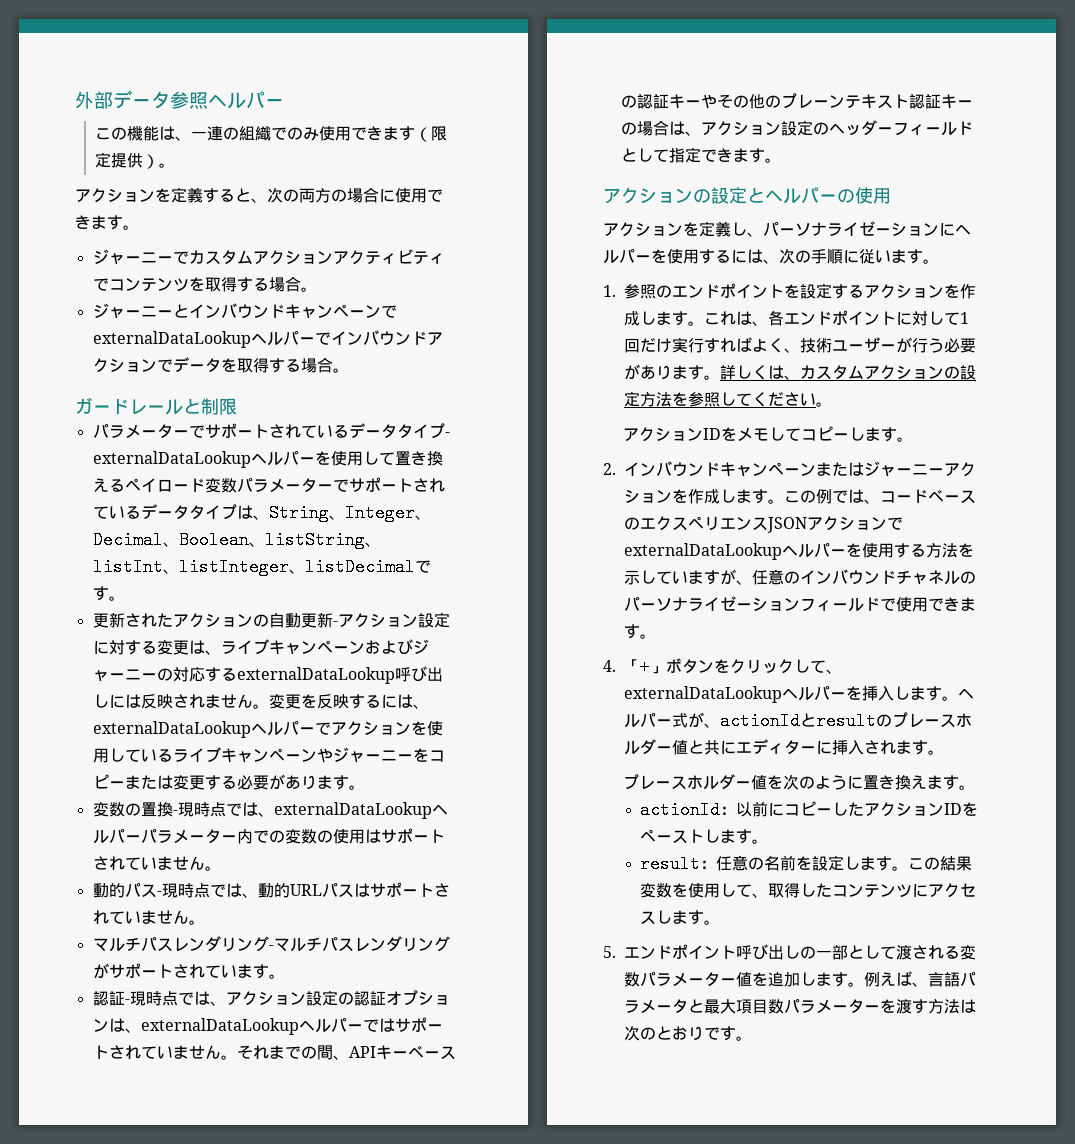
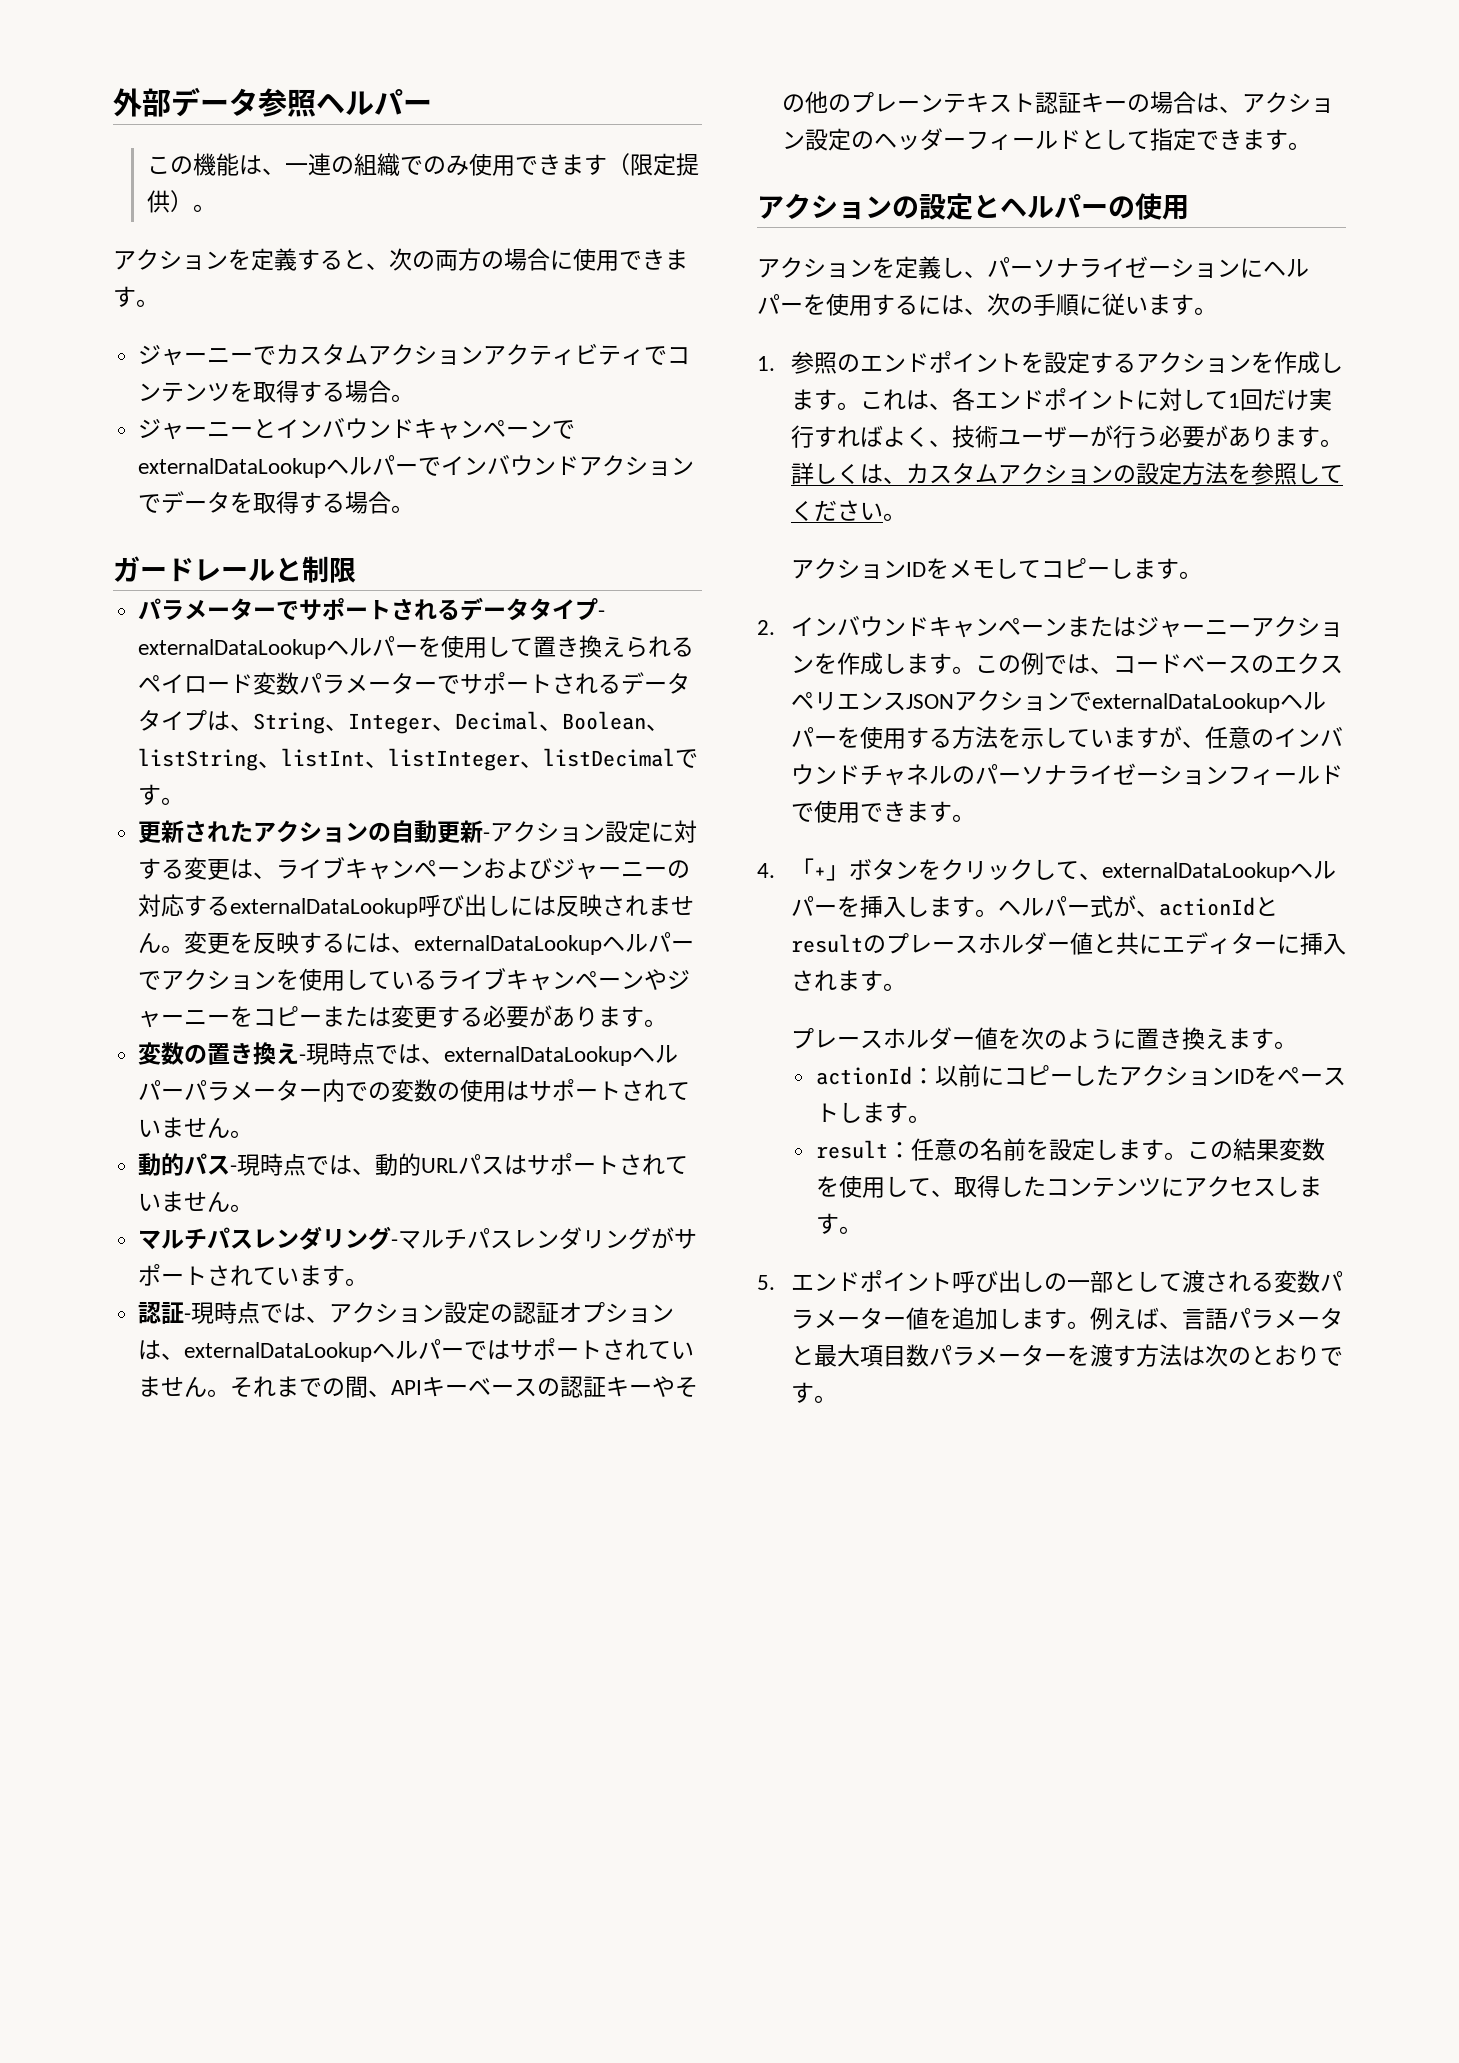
- パラメーターでサポートされているデータタイプ- externalDataLookupヘルパーを使用して置き換えるペイロード変数パラメーターでサポートされているデータタイプは、String、Integer、Decimal、Boolean、listString、listInt、listInteger、listDecimalです。
+ パラメーターでサポートされるデータタイプ- externalDataLookupヘルパーを使用して置き換えられるペイロード変数パラメーターでサポートされるデータタイプは、String、Integer、Decimal、Boolean、listString、listInt、listInteger、listDecimalです。
- 変数の置換-現時点では、externalDataLookupヘルパーパラメーター内での変数の使用はサポートされていません。
+ 変数の置き換え-現時点では、externalDataLookupヘルパーパラメーター内での変数の使用はサポートされていません。

